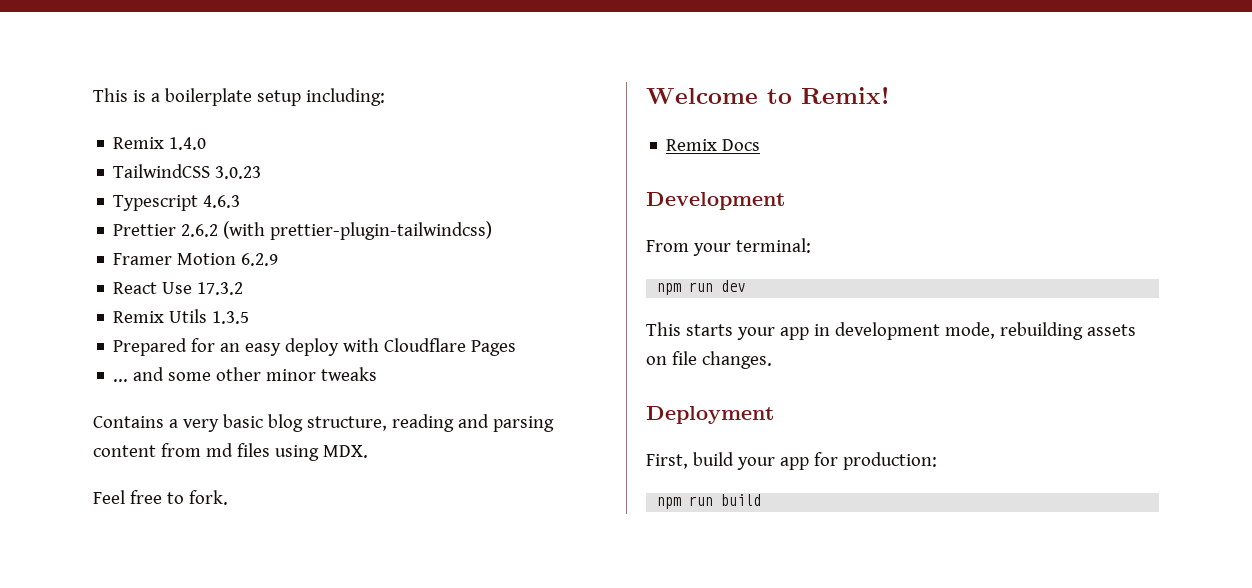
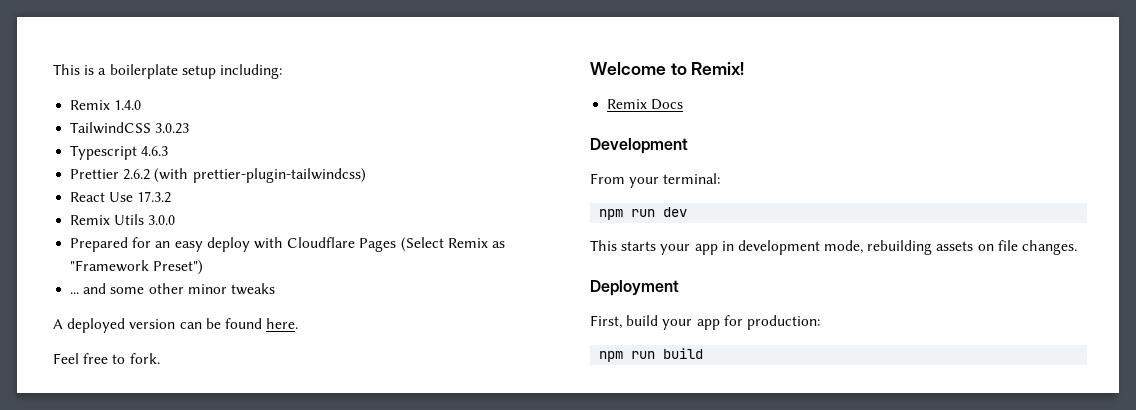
- Framer Motion 6.2.9
- Remix Utils 1.3.5
+ Remix Utils 3.0.0
- Prepared for an easy deploy with Cloudflare Pages
+ Prepared for an easy deploy with Cloudflare Pages (Select Remix as "Framework Preset")
- Contains a very basic blog structure, reading and parsing content from md files using MDX.
+ A deployed version can be found here.

